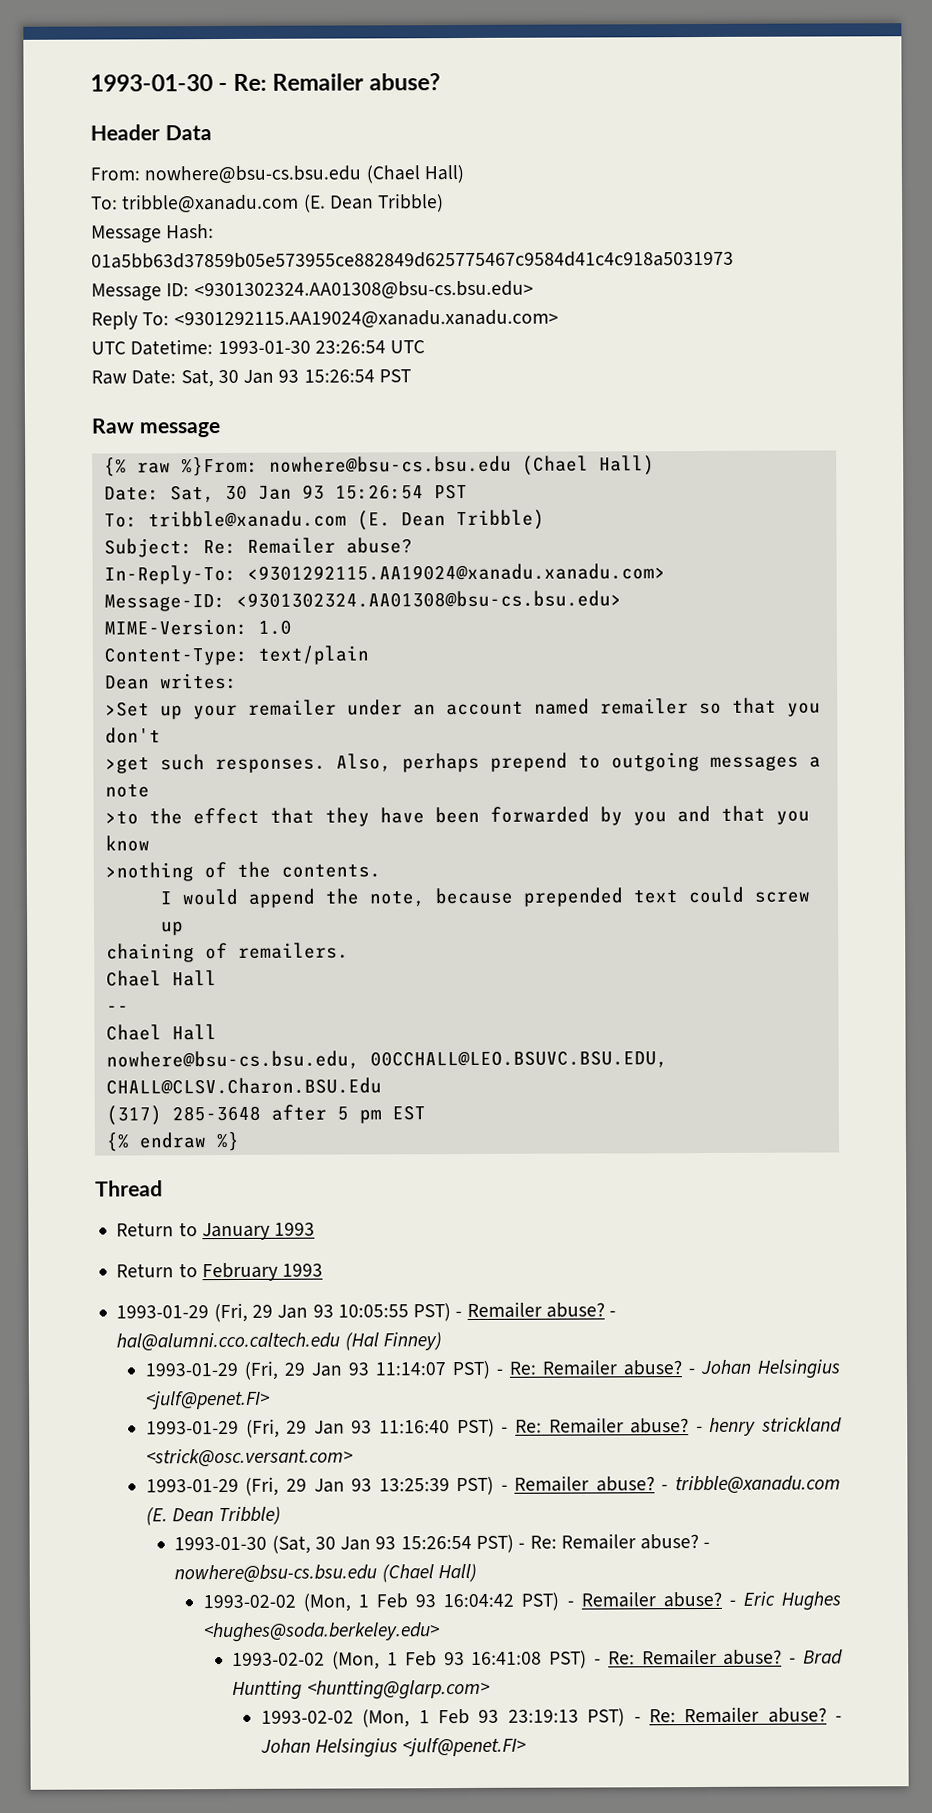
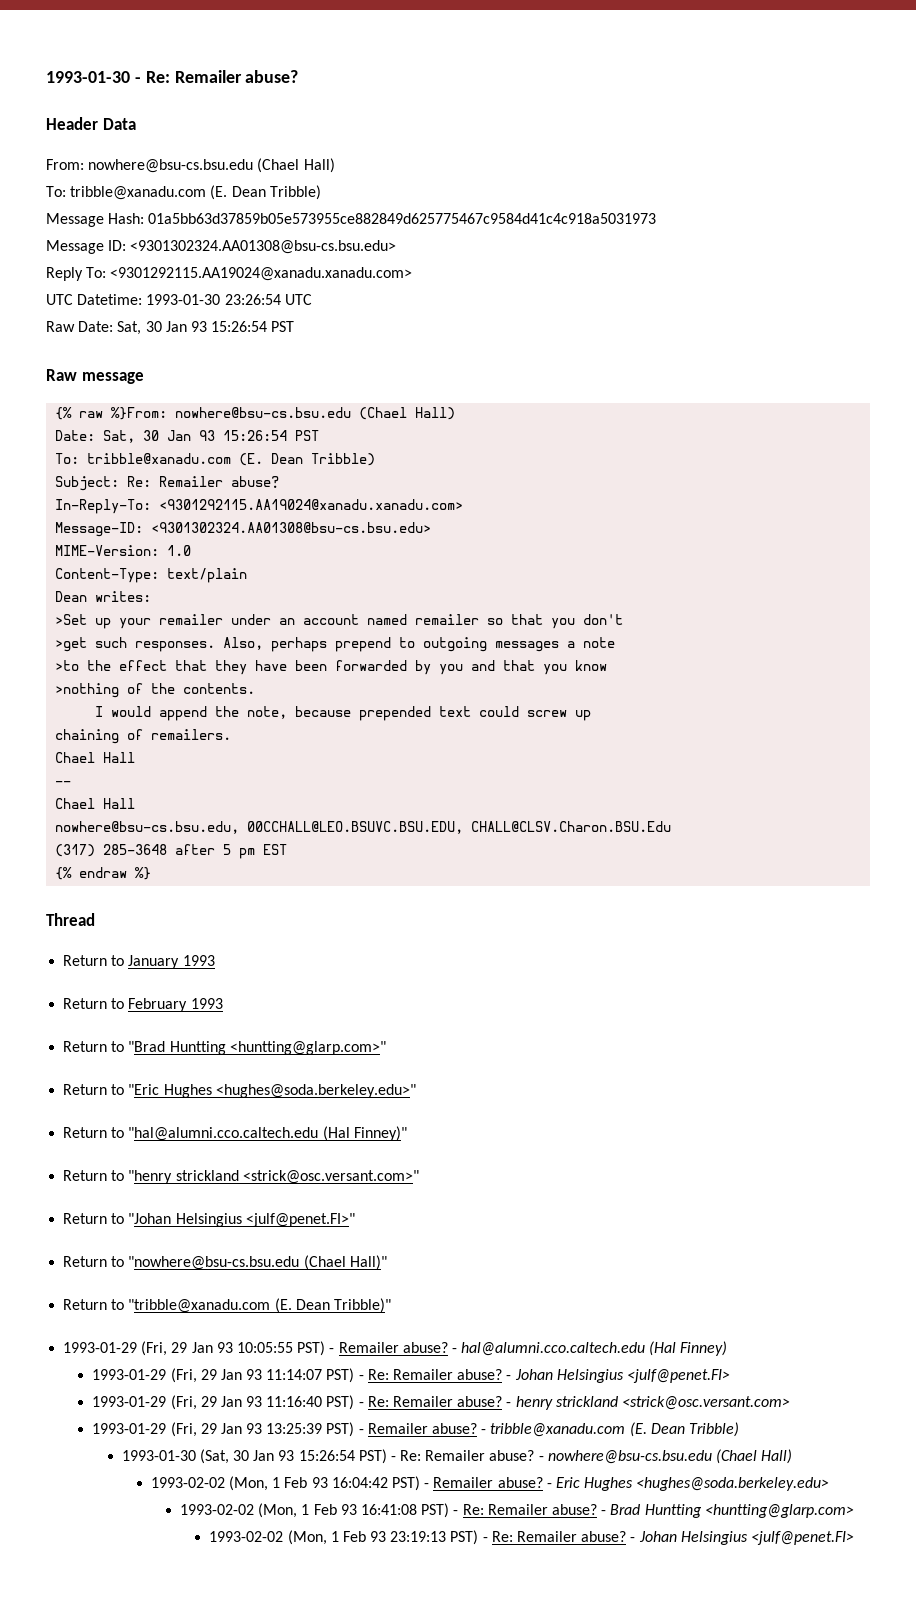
+ Return to "Brad Huntting <huntting@glarp.com>"
+ Return to "Eric Hughes <hughes@soda.berkeley.edu>"
+ Return to "hal@alumni.cco.caltech.edu (Hal Finney)"
+ Return to "henry strickland <strick@osc.versant.com>"
+ Return to "Johan Helsingius <julf@penet.FI>"
+ Return to "nowhere@bsu-cs.bsu.edu (Chael Hall)"
+ Return to "tribble@xanadu.com (E. Dean Tribble)"

